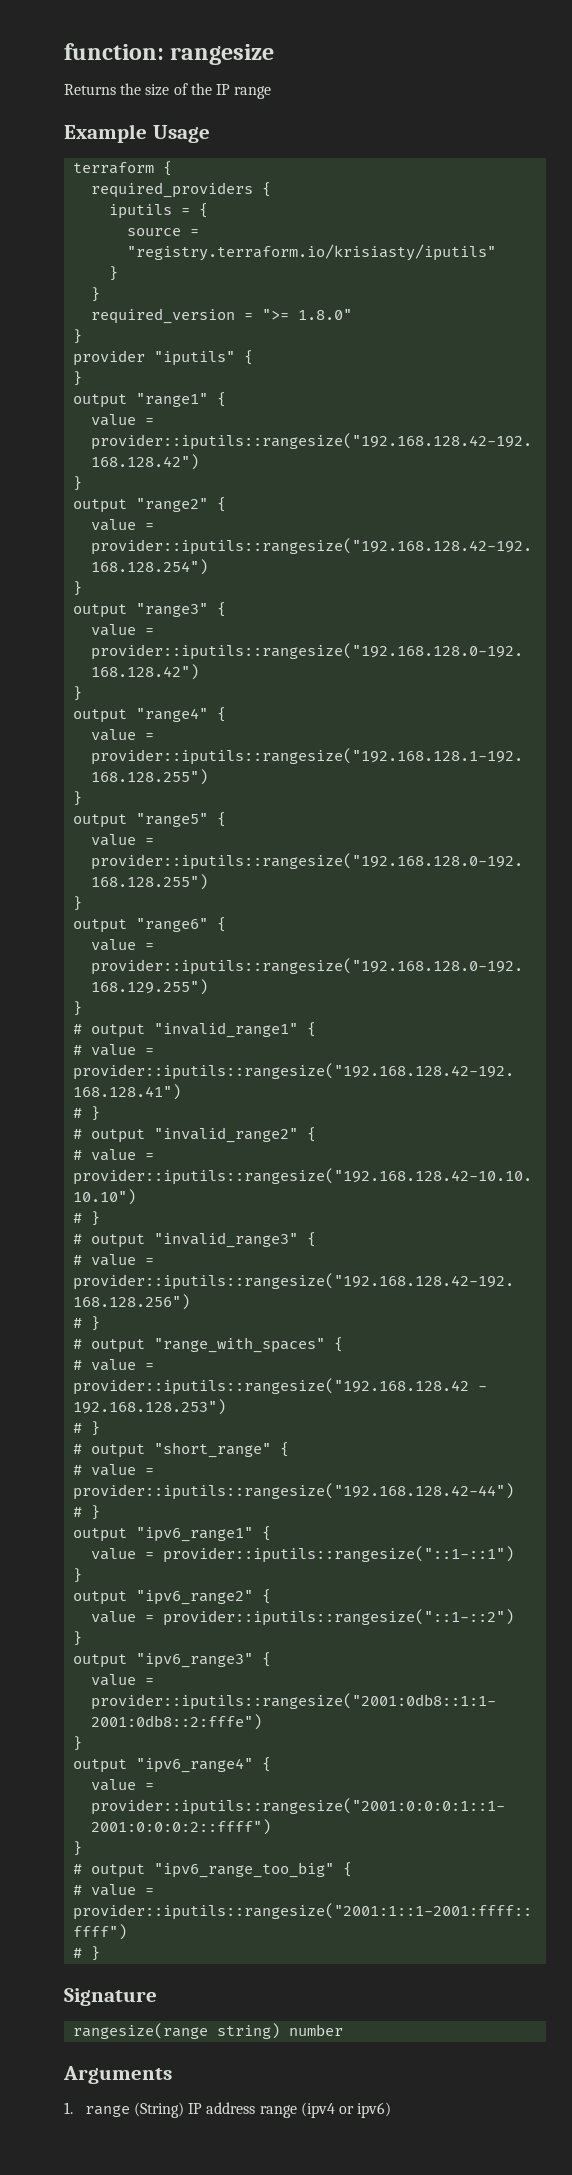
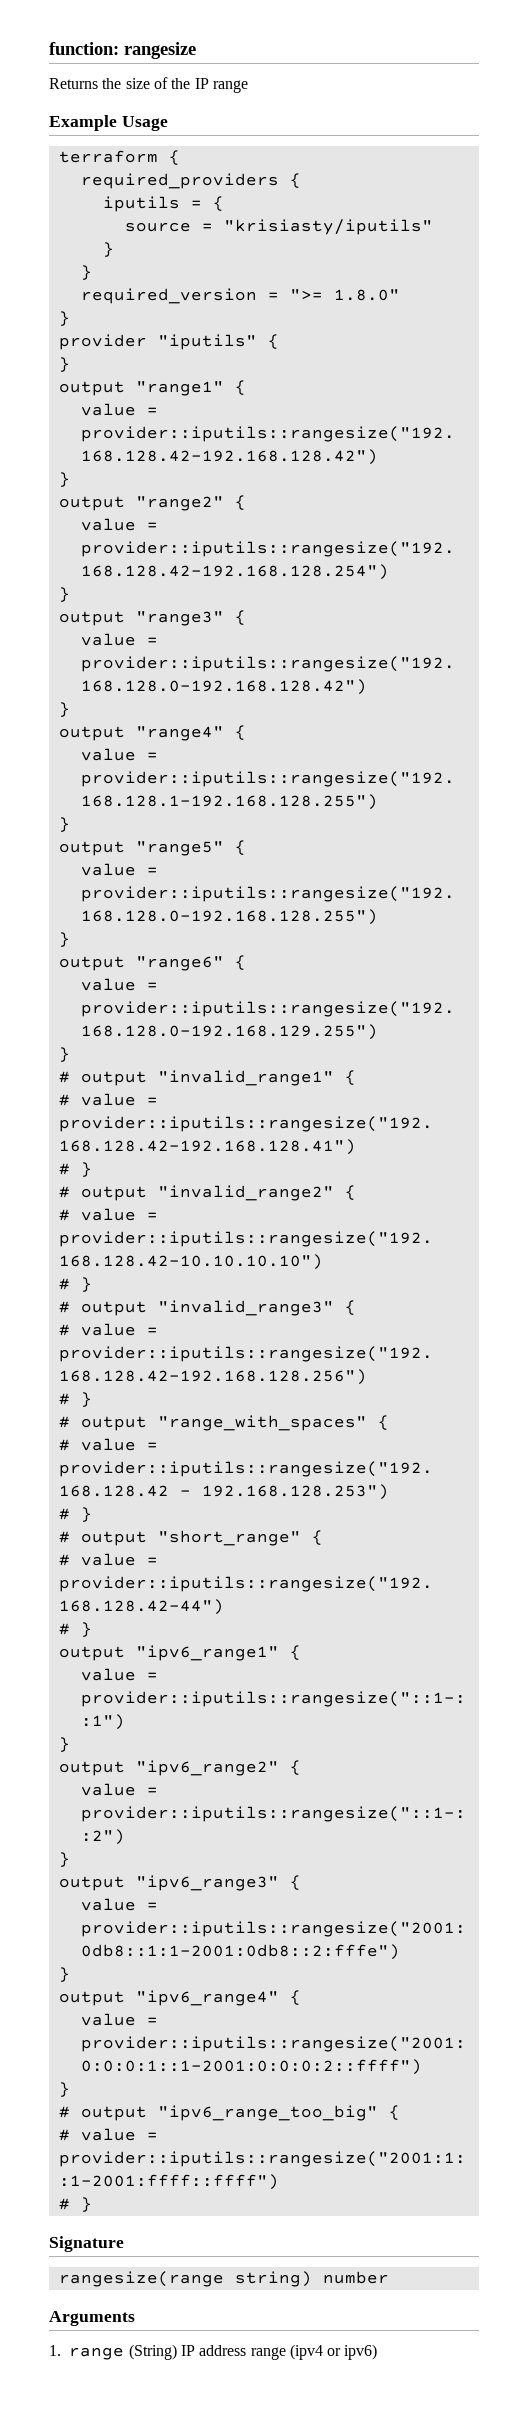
- source = "registry.terraform.io/krisiasty/iputils"
+ source = "krisiasty/iputils"

